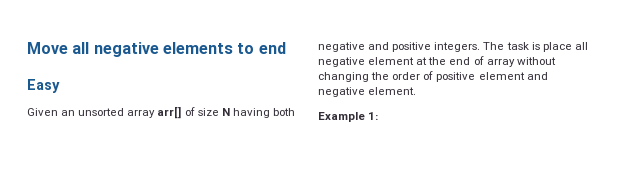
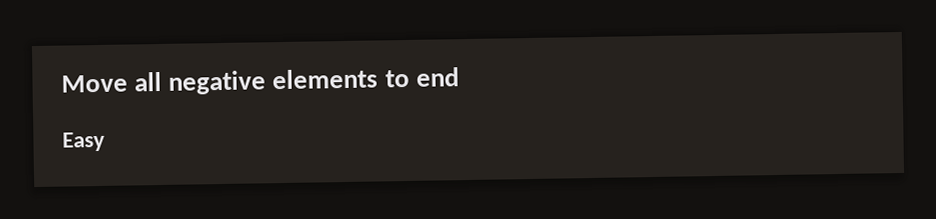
- Given an unsorted array arr[] of size N having both negative and positive integers. The task is place all negative element at the end of array without changing the order of positive element and negative element.
- Example 1:

